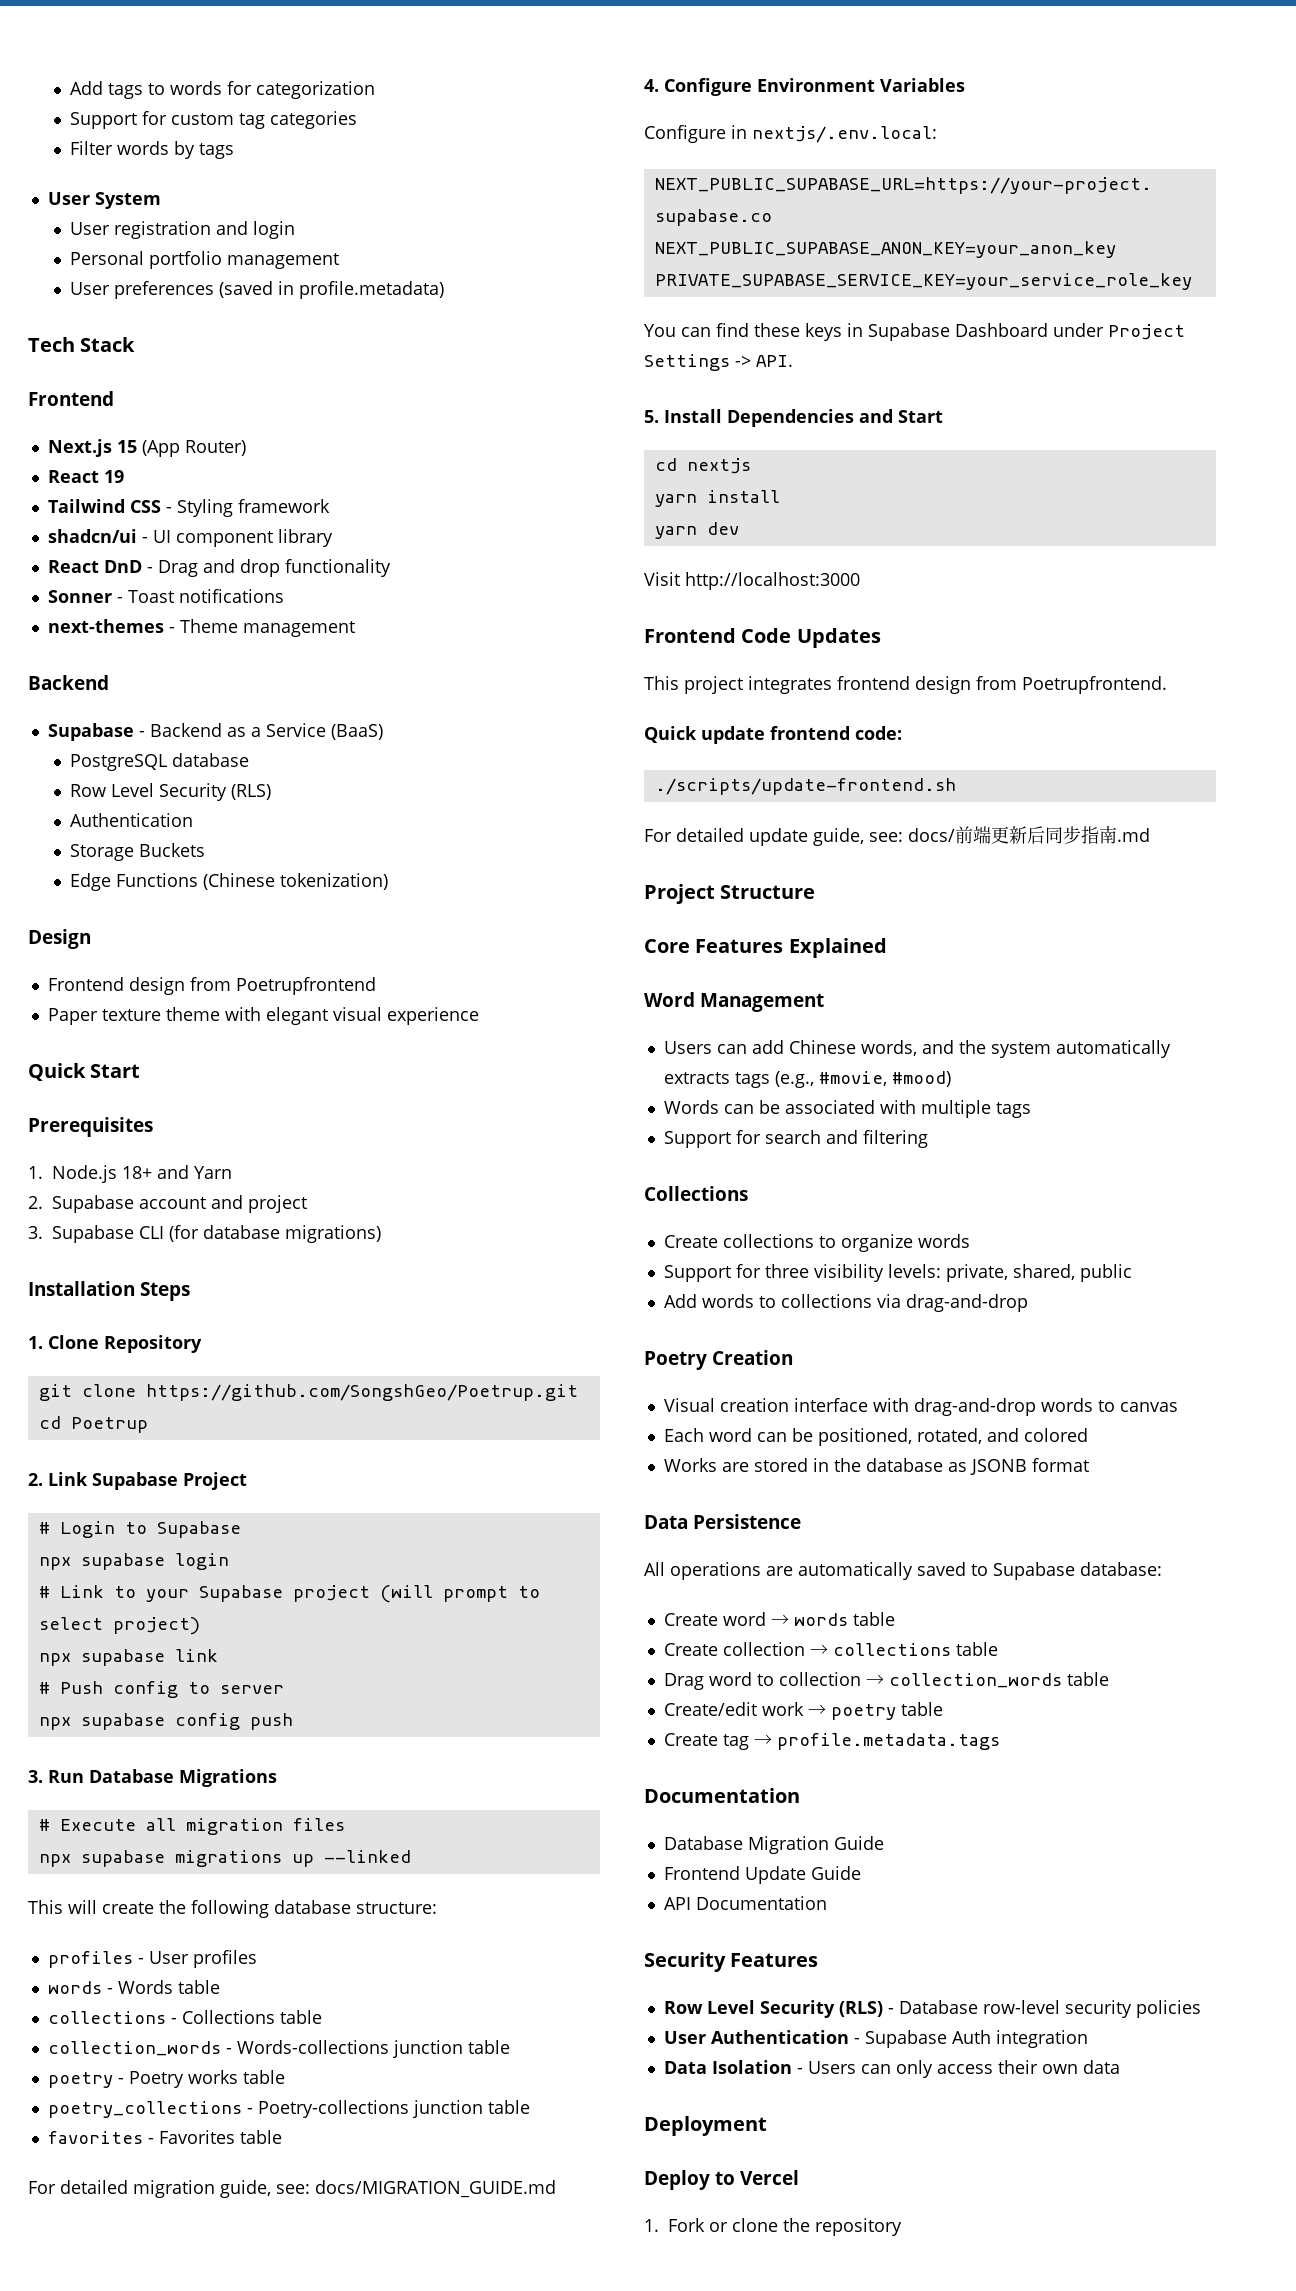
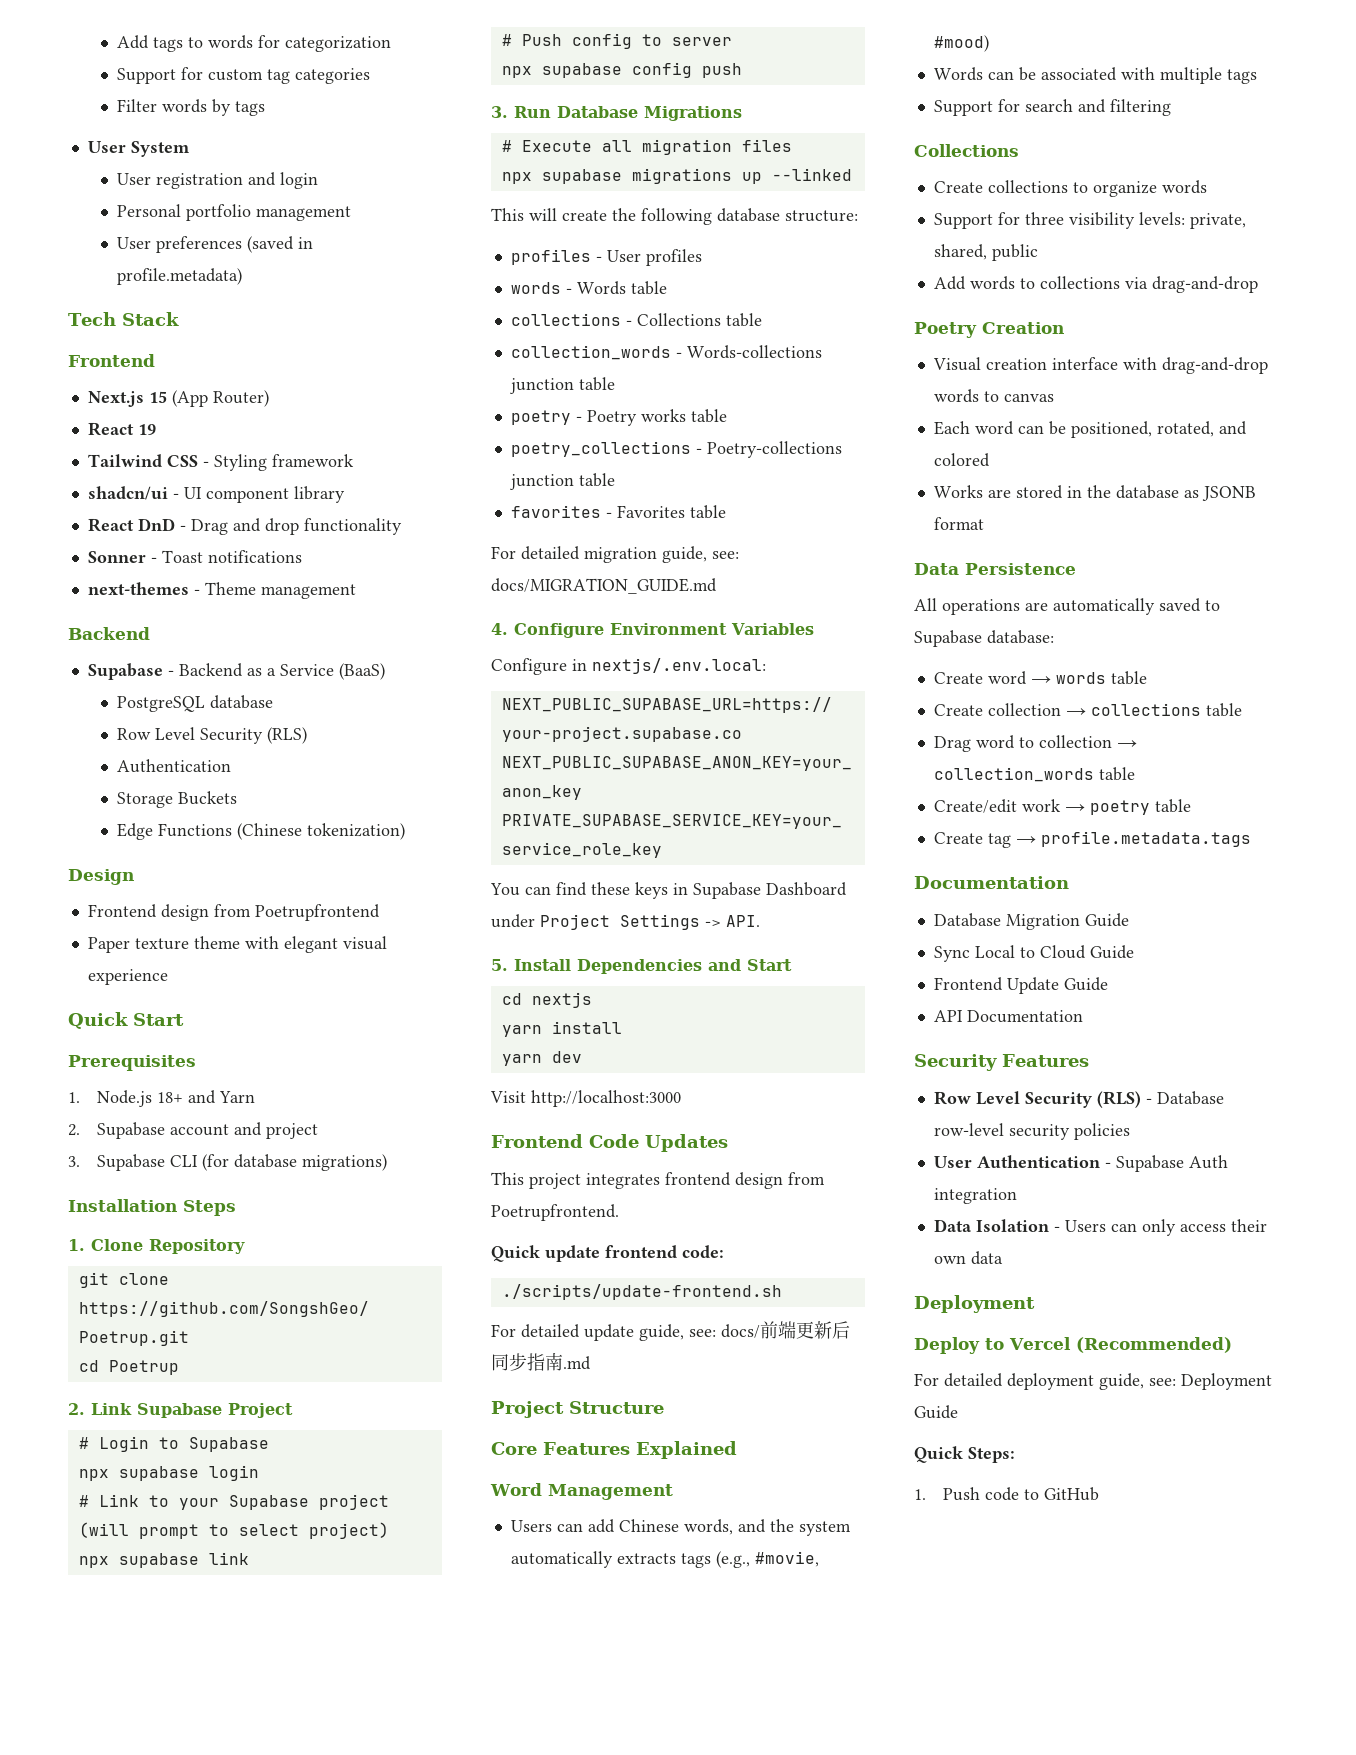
+ Sync Local to Cloud Guide
- Deploy to Vercel
- 1. Fork or clone the repository
+ Deploy to Vercel (Recommended)
+ For detailed deployment guide, see: Deployment Guide
+ Quick Steps:
+ 1. Push code to GitHub

